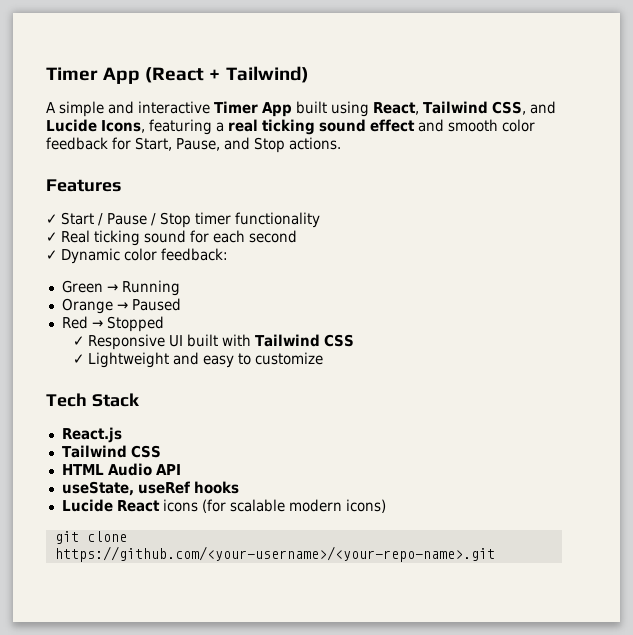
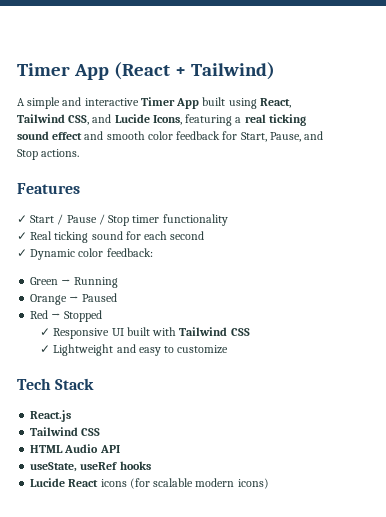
- git clone https://github.com/<your-username>/<your-repo-name>.git

